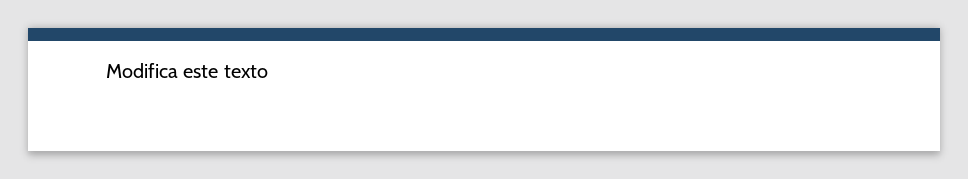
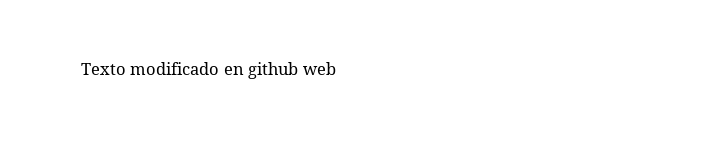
- Modifica este texto
+ Texto modificado en github web

